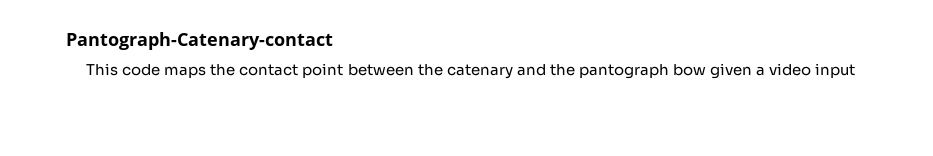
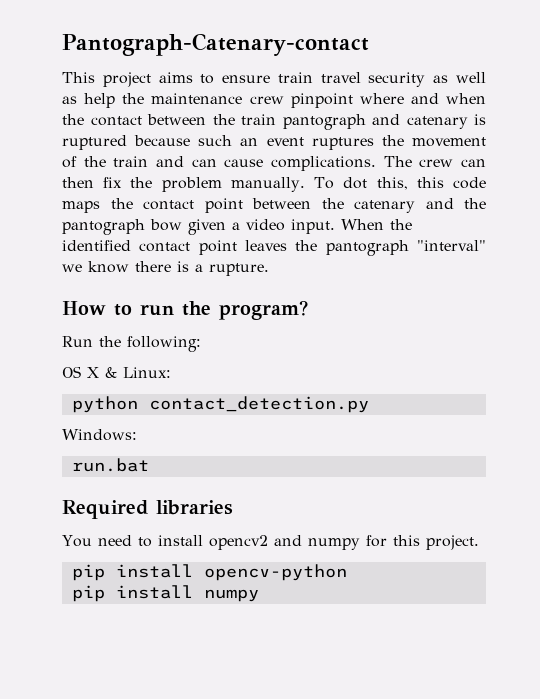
- This code maps the contact point between the catenary and the pantograph bow given a video input
+ This project aims to ensure train travel security as well as help the maintenance crew pinpoint where and when the contact between the train pantograph and catenary is ruptured because such an event ruptures the movement of the train and can cause complications. The crew can then fix the problem manually. To dot this, this code maps the contact point between the catenary and the pantograph bow given a video input. When the identified contact point leaves the pantograph "interval" we know there is a rupture.
+ How to run the program?
+ Run the following:
+ OS X & Linux:
+ python contact_detection.py
+ Windows:
+ run.bat
+ Required libraries
+ You need to install opencv2 and numpy for this project.
+ pip install opencv-python
+ pip install numpy

